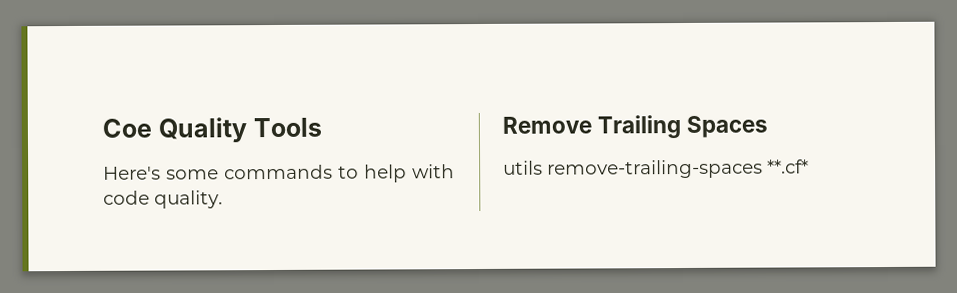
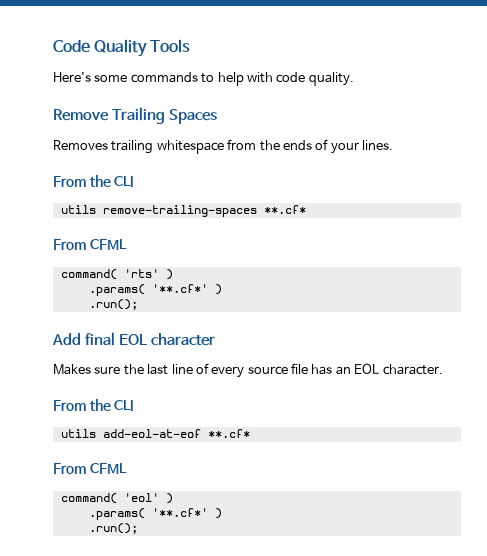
- Coe Quality Tools
+ Code Quality Tools
+ Removes trailing whitespace from the ends of your lines.
+ From the CLI
  utils remove-trailing-spaces **.cf*
+ From CFML
+ command( 'rts' )
+ .params( '**.cf*' )
+ .run();
+ Add final EOL character
+ Makes sure the last line of every source file has an EOL character.
+ From the CLI
+ utils add-eol-at-eof **.cf*
+ From CFML
+ command( 'eol' )
+ .params( '**.cf*' )
+ .run();

